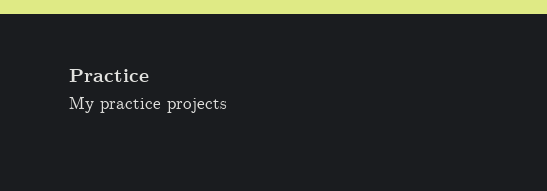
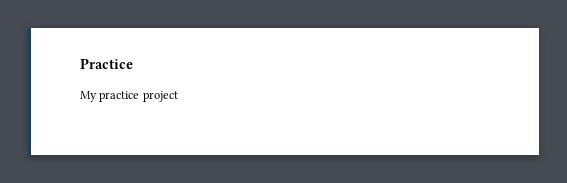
- My practice projects
+ My practice project

